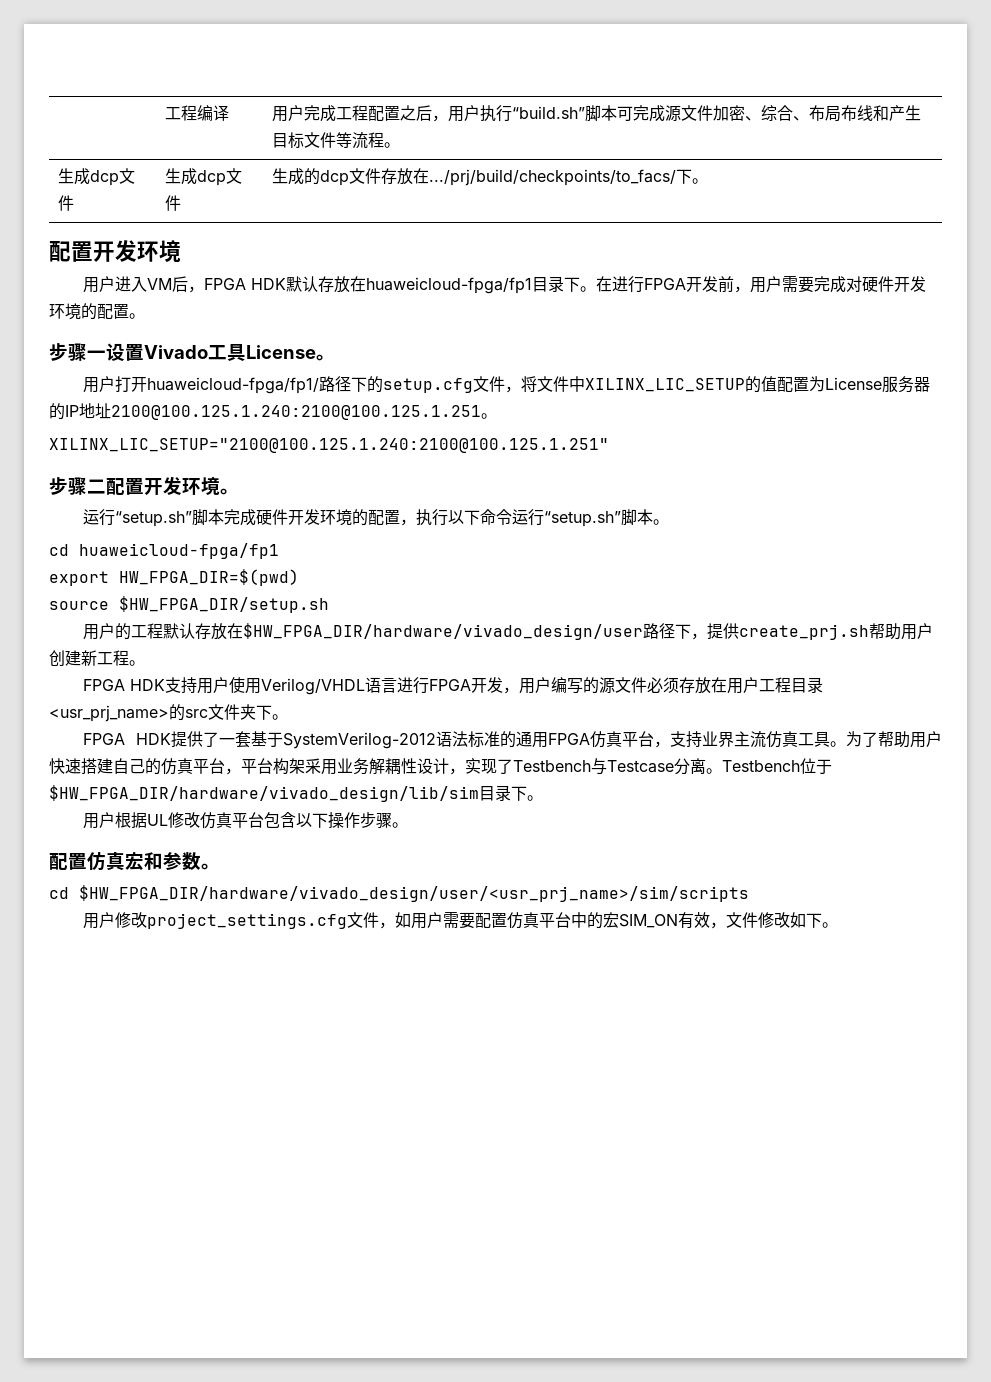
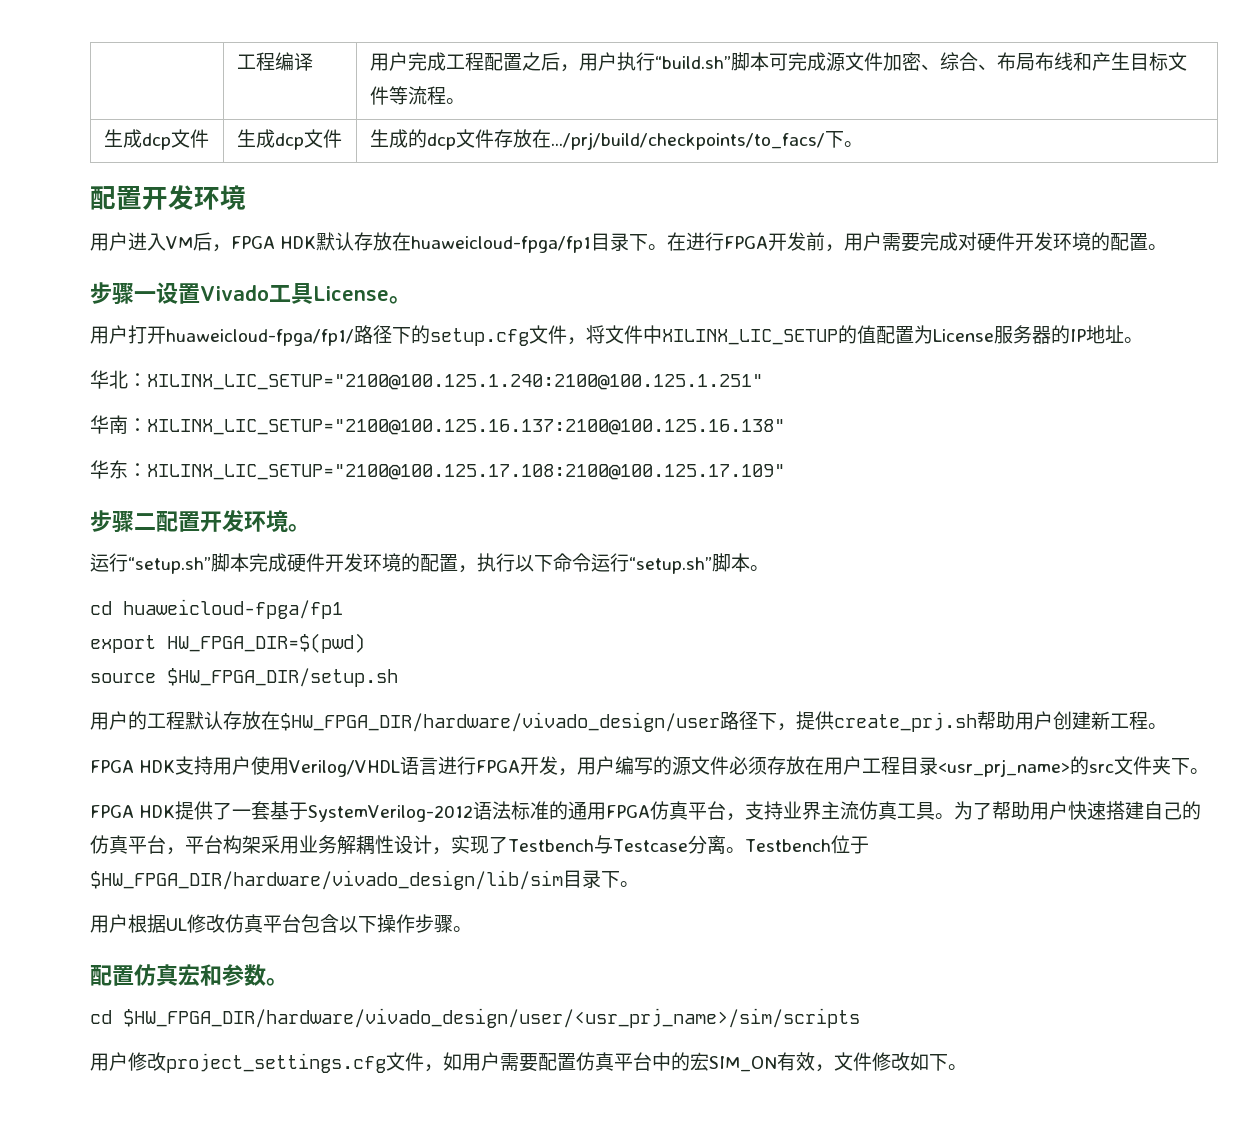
- 用户打开huaweicloud-fpga/fp1/路径下的setup.cfg文件，将文件中XILINX_LIC_SETUP的值配置为License服务器的IP地址2100@100.125.1.240:2100@100.125.1.251。
- XILINX_LIC_SETUP="2100@100.125.1.240:2100@100.125.1.251"
+ 用户打开huaweicloud-fpga/fp1/路径下的setup.cfg文件，将文件中XILINX_LIC_SETUP的值配置为License服务器的IP地址。
+ 华北：XILINX_LIC_SETUP="2100@100.125.1.240:2100@100.125.1.251"
+ 华南：XILINX_LIC_SETUP="2100@100.125.16.137:2100@100.125.16.138"
+ 华东：XILINX_LIC_SETUP="2100@100.125.17.108:2100@100.125.17.109"

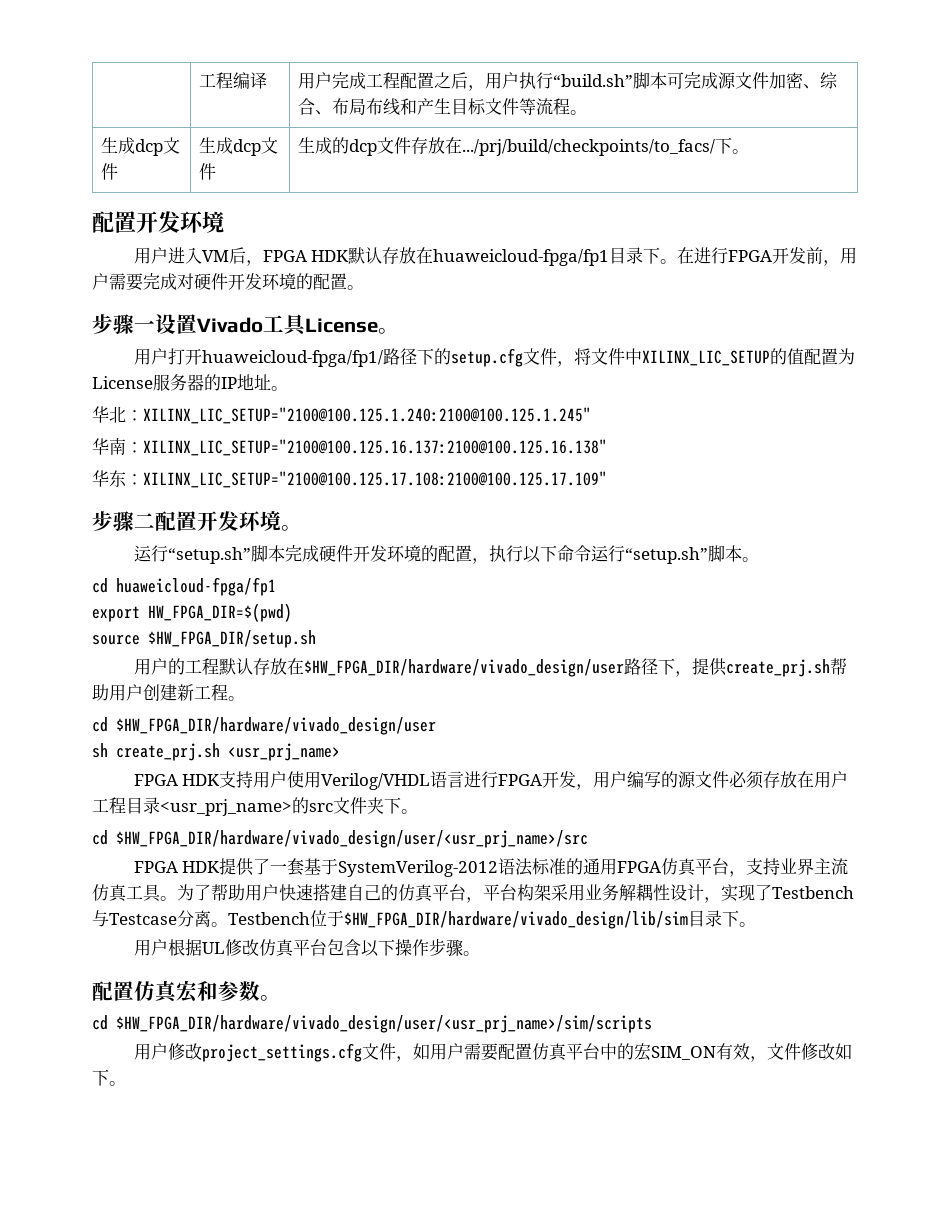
- 华北：XILINX_LIC_SETUP="2100@100.125.1.240:2100@100.125.1.251"
+ 华北：XILINX_LIC_SETUP="2100@100.125.1.240:2100@100.125.1.245"
+ cd $HW_FPGA_DIR/hardware/vivado_design/user
+ sh create_prj.sh <usr_prj_name>
+ cd $HW_FPGA_DIR/hardware/vivado_design/user/<usr_prj_name>/src

